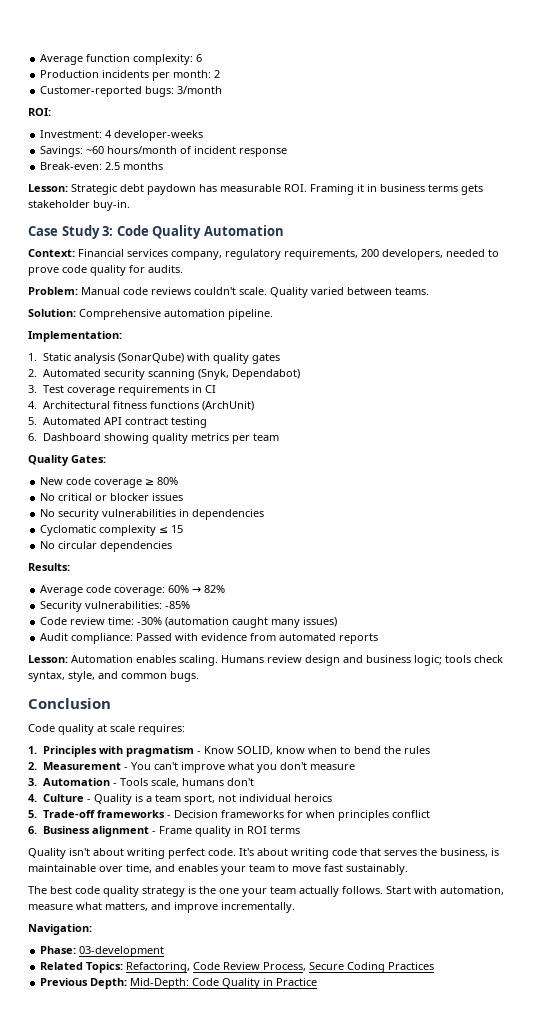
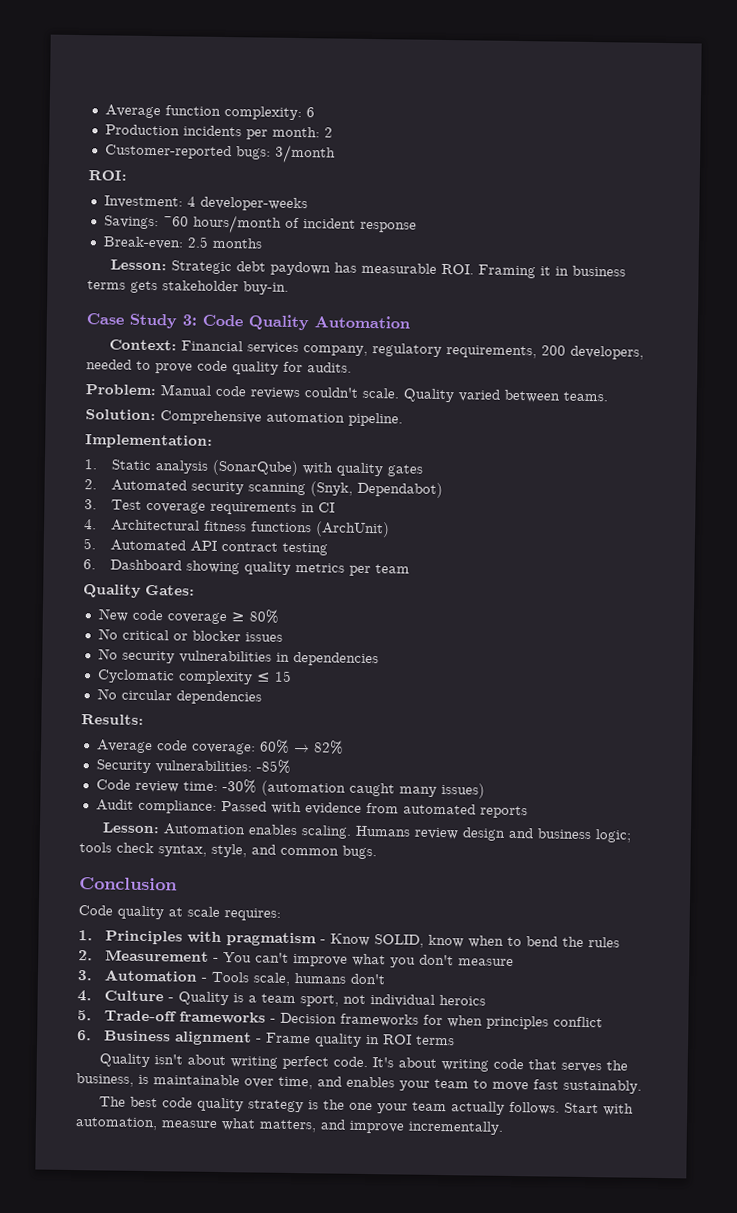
- Navigation:
- Phase: 03-development
- Related Topics: Refactoring, Code Review Process, Secure Coding Practices
- Previous Depth: Mid-Depth: Code Quality in Practice

